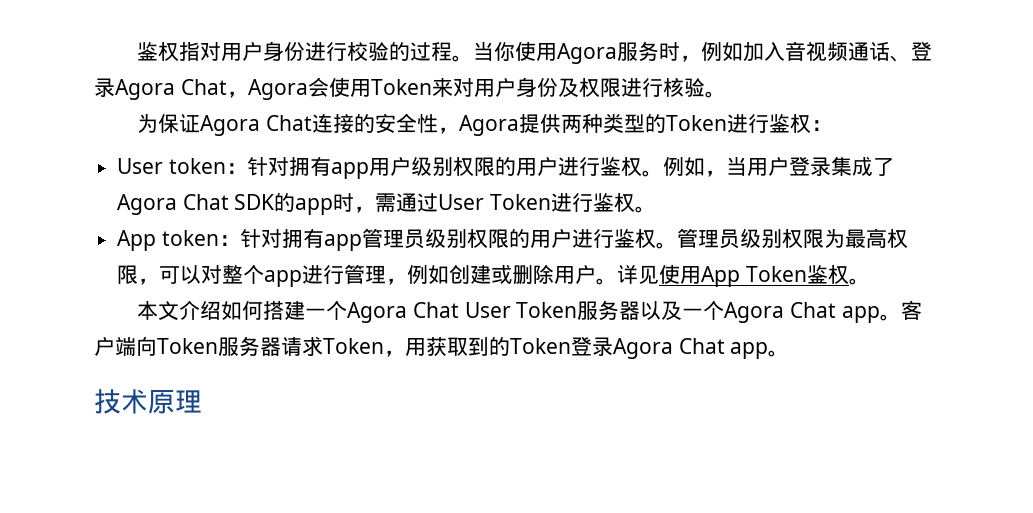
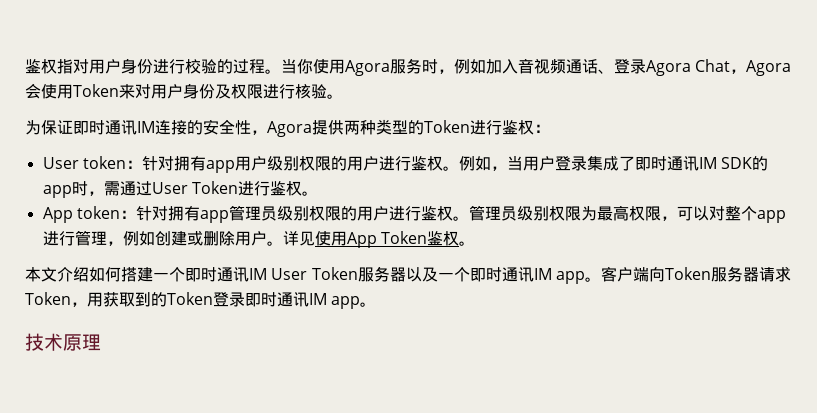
- 为保证Agora Chat连接的安全性，Agora提供两种类型的Token进行鉴权：
+ 为保证即时通讯IM连接的安全性，Agora提供两种类型的Token进行鉴权：
- 例如，当用户登录集成了Agora Chat SDK的app时，需通过User Token进行鉴权。
+ 例如，当用户登录集成了即时通讯IM SDK的app时，需通过User Token进行鉴权。
- 本文介绍如何搭建一个Agora Chat User Token服务器以及一个Agora Chat app。
+ 本文介绍如何搭建一个即时通讯IM User Token服务器以及一个即时通讯IM app。
- 客户端向Token服务器请求Token，用获取到的Token登录Agora Chat app。
+ 客户端向Token服务器请求Token，用获取到的Token登录即时通讯IM app。

